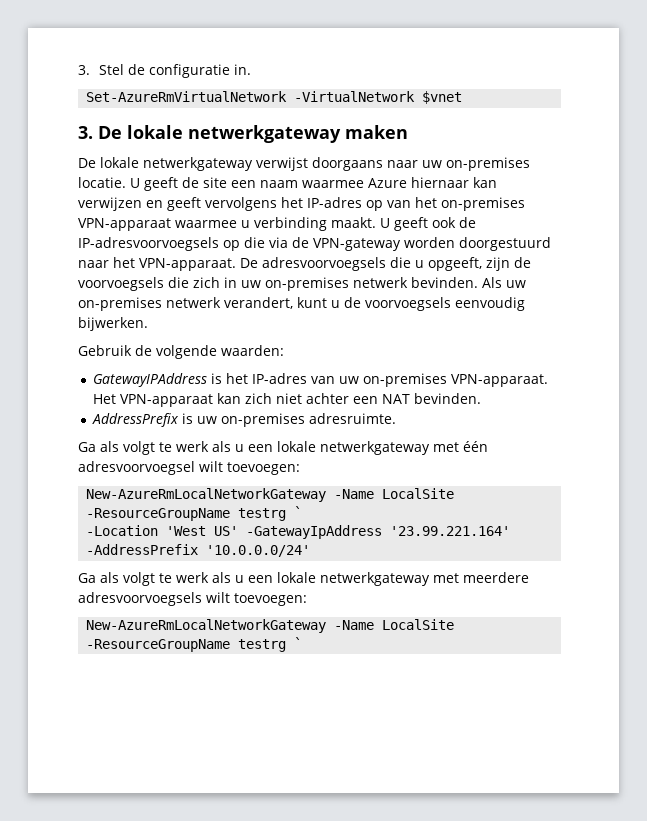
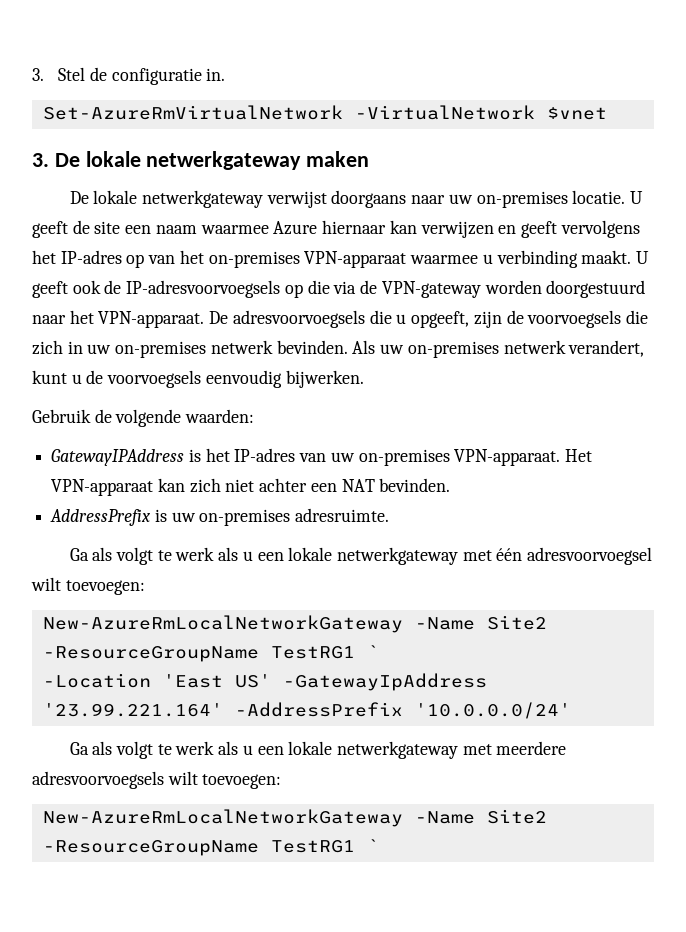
  Ga als volgt te werk als u een lokale netwerkgateway met één adresvoorvoegsel wilt toevoegen:
- New-AzureRmLocalNetworkGateway -Name LocalSite -ResourceGroupName testrg `
+ New-AzureRmLocalNetworkGateway -Name Site2 -ResourceGroupName TestRG1 `
- -Location 'West US' -GatewayIpAddress '23.99.221.164' -AddressPrefix '10.0.0.0/24'
+ -Location 'East US' -GatewayIpAddress '23.99.221.164' -AddressPrefix '10.0.0.0/24'
  Ga als volgt te werk als u een lokale netwerkgateway met meerdere adresvoorvoegsels wilt toevoegen:
- New-AzureRmLocalNetworkGateway -Name LocalSite -ResourceGroupName testrg `
+ New-AzureRmLocalNetworkGateway -Name Site2 -ResourceGroupName TestRG1 `

